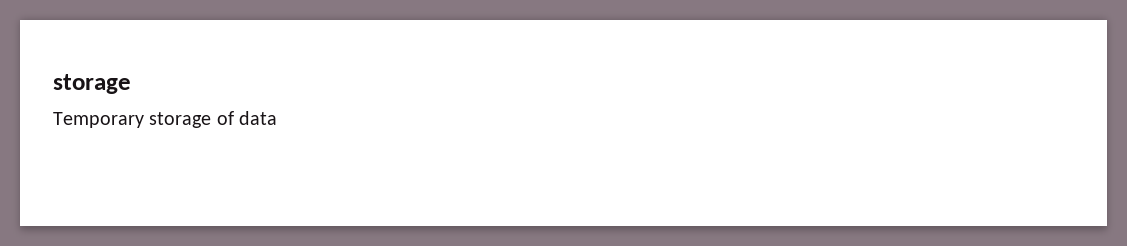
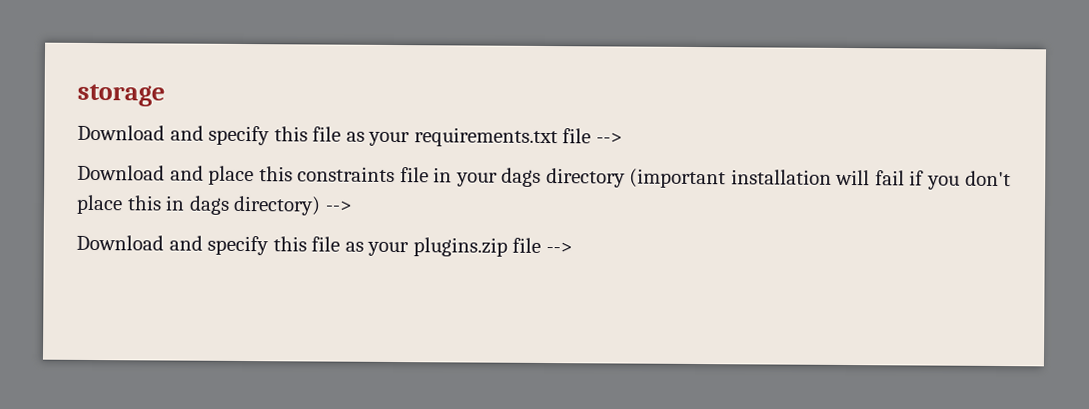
- Temporary storage of data
+ Download and specify this file as your requirements.txt file -->
+ Download and place this constraints file in your dags directory (important installation will fail if you don't place this in dags directory) -->
+ Download and specify this file as your plugins.zip file -->

